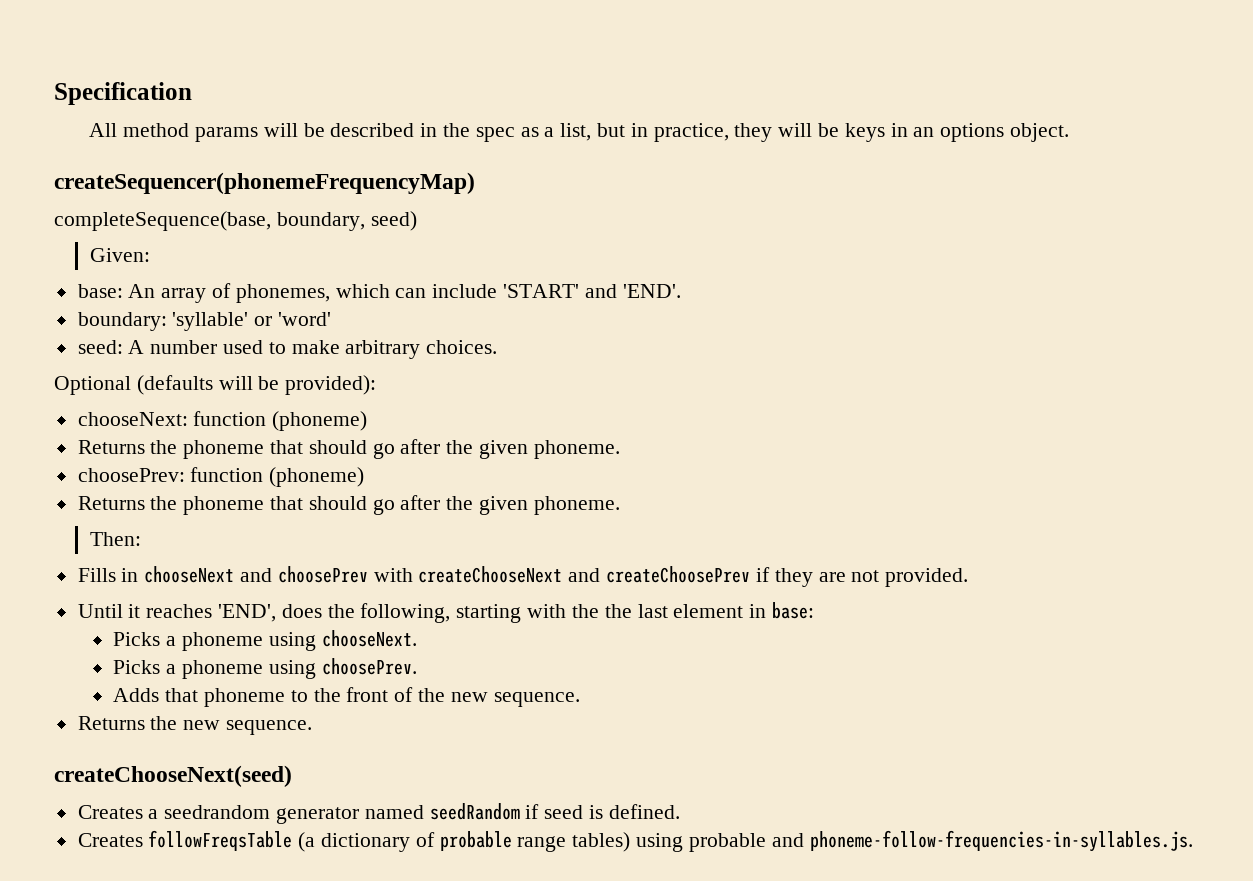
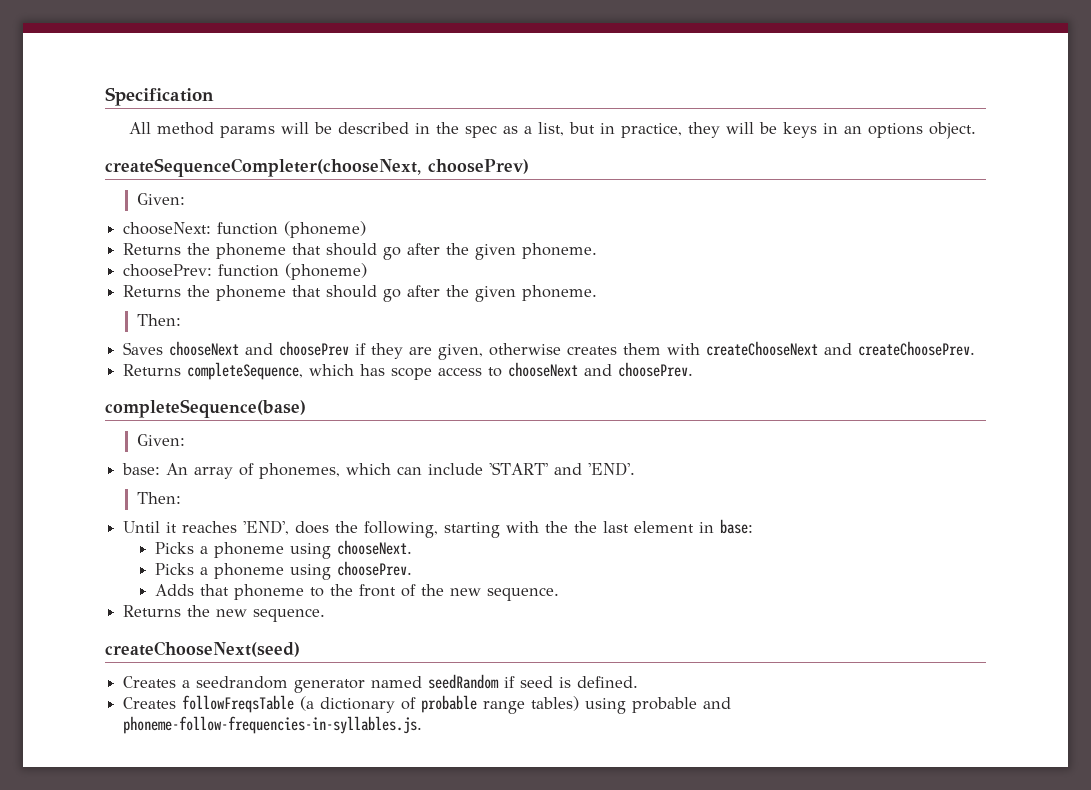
- createSequencer(phonemeFrequencyMap)
- completeSequence(base, boundary, seed)
+ createSequenceCompleter(chooseNext, choosePrev)
  Given:
- base: An array of phonemes, which can include 'START' and 'END'.
- boundary: 'syllable' or 'word'
- seed: A number used to make arbitrary choices.
- Optional (defaults will be provided):
- Fills in chooseNext and choosePrev with createChooseNext and createChoosePrev if they are not provided.
+ Saves chooseNext and choosePrev if they are given, otherwise creates them with createChooseNext and createChoosePrev.
+ Returns completeSequence, which has scope access to chooseNext and choosePrev.
+ completeSequence(base)
+ Given:
+ base: An array of phonemes, which can include 'START' and 'END'.
+ Then:

